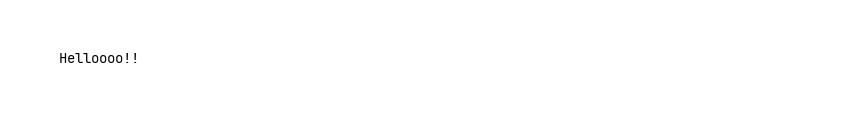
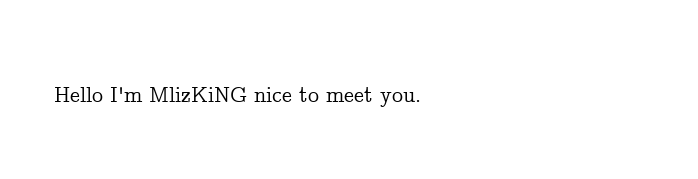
- Helloooo!!
+ Hello I'm MlizKiNG nice to meet you.

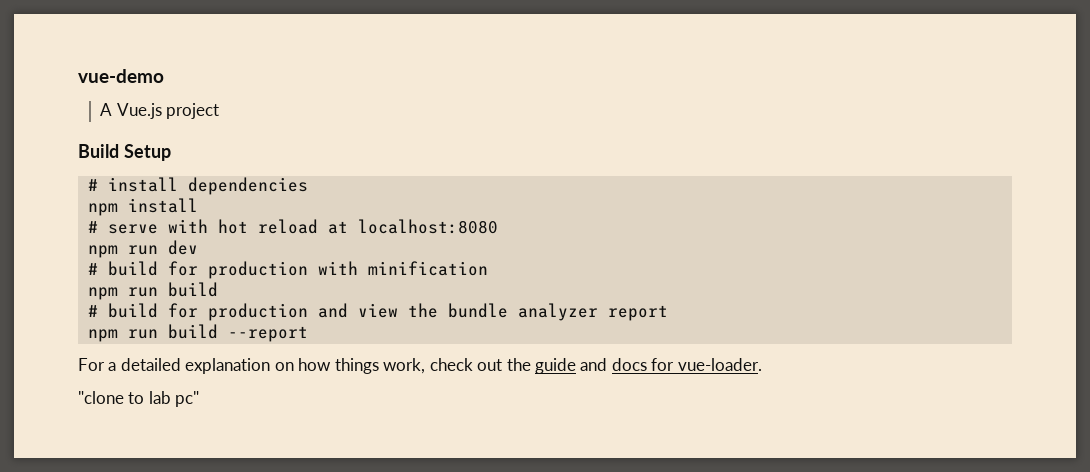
- Hello I'm MlizKiNG nice to meet you.
+ vue-demo
+ A Vue.js project
+ Build Setup
+ # install dependencies
+ npm install
+ # serve with hot reload at localhost:8080
+ npm run dev
+ # build for production with minification
+ npm run build
+ # build for production and view the bundle analyzer report
+ npm run build --report
+ For a detailed explanation on how things work, check out the guide and docs for vue-loader.
+ "clone to lab pc"

